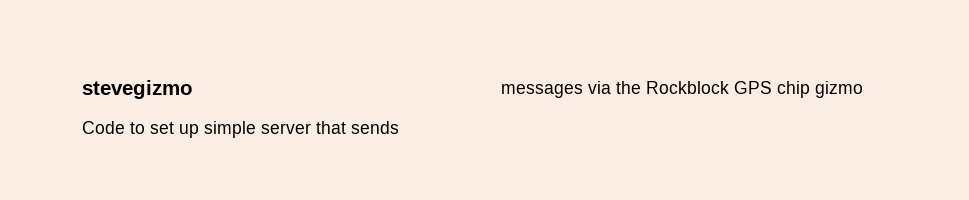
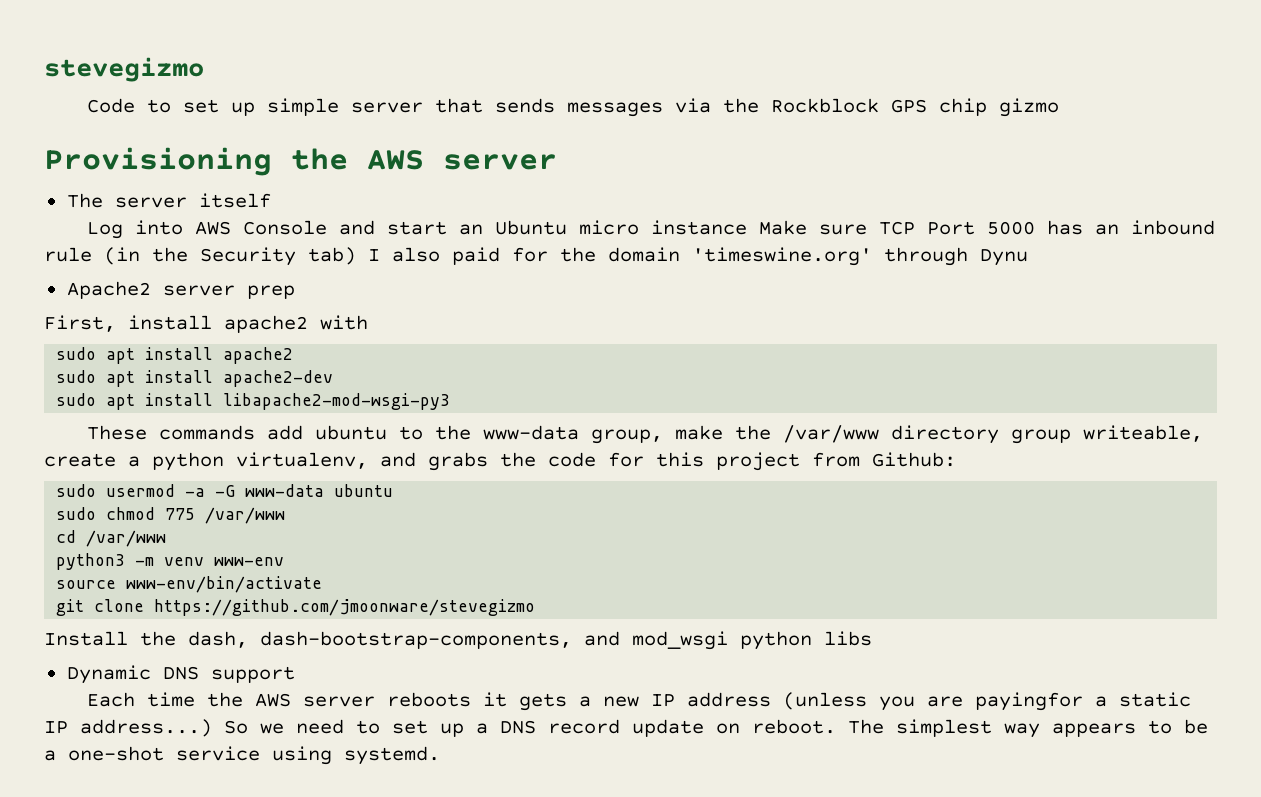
+ Provisioning the AWS server
+ The server itself
+ Log into AWS Console and start an Ubuntu micro instance Make sure TCP Port 5000 has an inbound rule (in the Security tab) I also paid for the domain 'timeswine.org' through Dynu
+ Apache2 server prep
+ First, install apache2 with
+ sudo apt install apache2
+ sudo apt install apache2-dev
+ sudo apt install libapache2-mod-wsgi-py3
+ These commands add ubuntu to the www-data group, make the /var/www directory group writeable, create a python virtualenv, and grabs the code for this project from Github:
+ sudo usermod -a -G www-data ubuntu
+ sudo chmod 775 /var/www
+ cd /var/www
+ python3 -m venv www-env
+ source www-env/bin/activate
+ git clone https://github.com/jmoonware/stevegizmo
+ Install the dash, dash-bootstrap-components, and mod_wsgi python libs
+ Dynamic DNS support
+ Each time the AWS server reboots it gets a new IP address (unless you are payingfor a static IP address...) So we need to set up a DNS record update on reboot. The simplest way appears to be a one-shot service using systemd.

